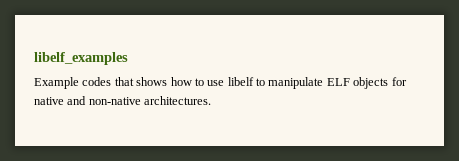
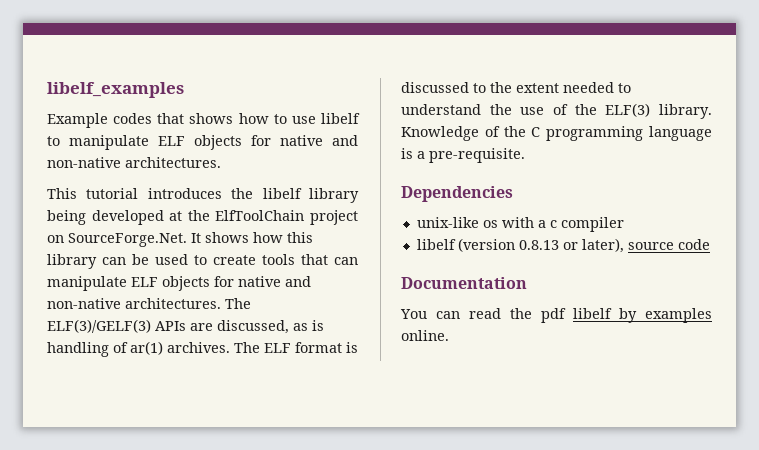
+ This tutorial introduces the libelf library being developed at the ElfToolChain project on SourceForge.Net. It shows how this library can be used to create tools that can manipulate ELF objects for native and non-native architectures. The ELF(3)/GELF(3) APIs are discussed, as is handling of ar(1) archives. The ELF format is discussed to the extent needed to understand the use of the ELF(3) library. Knowledge of the C programming language is a pre-requisite.
+ Dependencies
+ unix-like os with a c compiler
+ libelf (version 0.8.13 or later), source code
+ Documentation
+ You can read the pdf libelf by examples online.

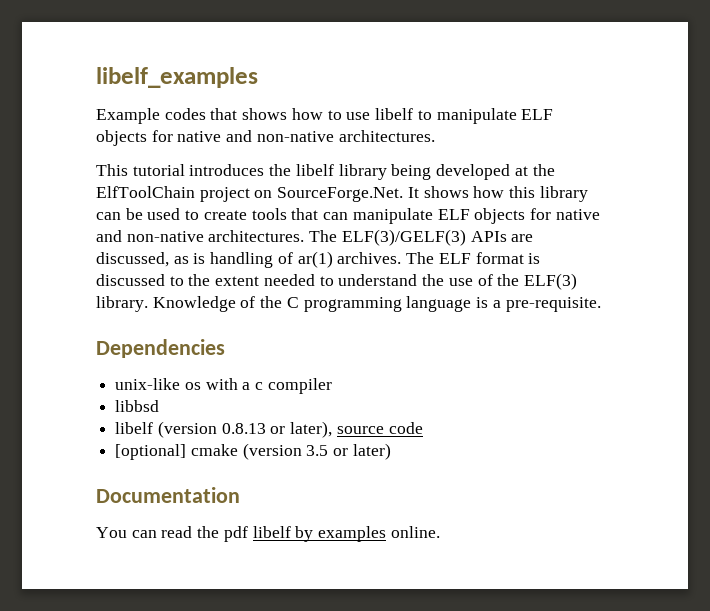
+ libbsd
+ [optional] cmake (version 3.5 or later)

